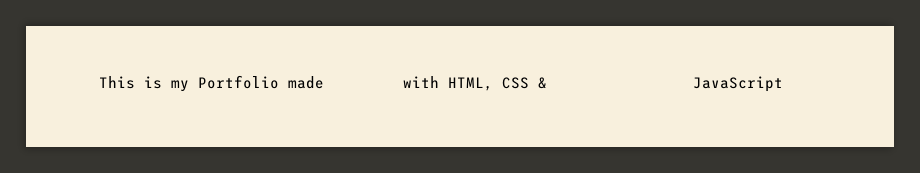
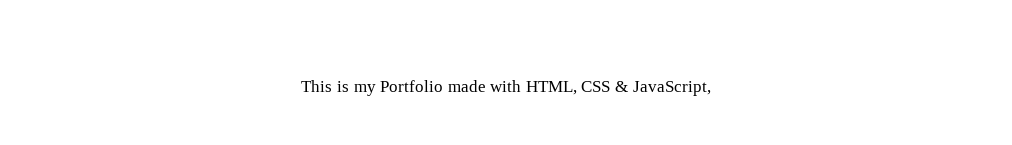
- This is my Portfolio made with HTML, CSS & JavaScript
+ This is my Portfolio made with HTML, CSS & JavaScript,

